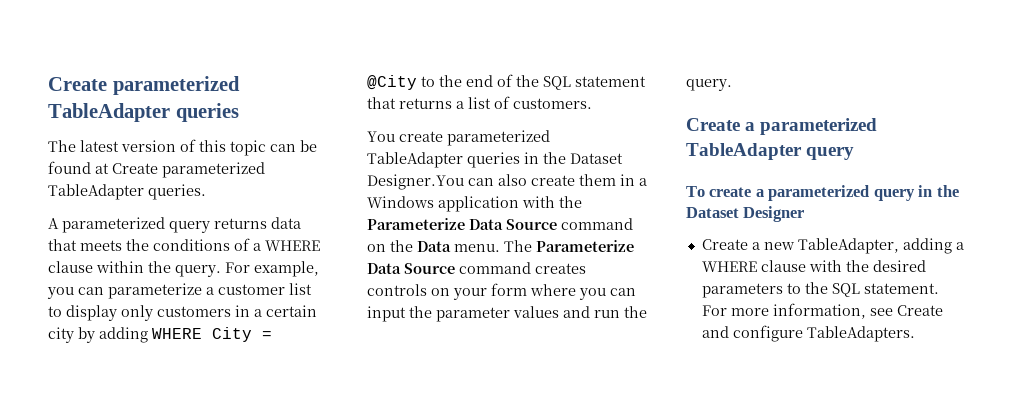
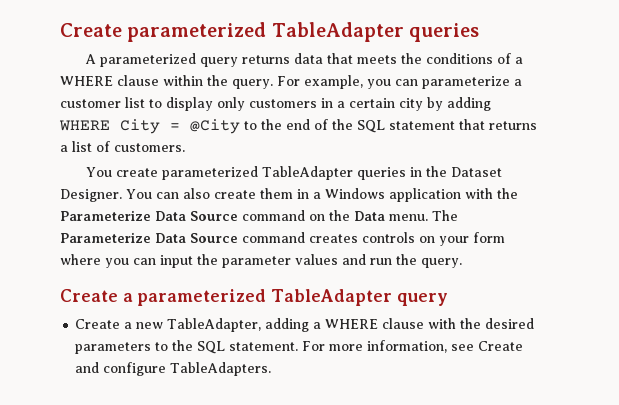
- The latest version of this topic can be found at Create parameterized TableAdapter queries.
- You create parameterized TableAdapter queries in the Dataset Designer.You can also create them in a Windows application with the Parameterize Data Source command on the Data menu.
+ You create parameterized TableAdapter queries in the Dataset Designer. You can also create them in a Windows application with the Parameterize Data Source command on the Data menu.
- To create a parameterized query in the Dataset Designer

